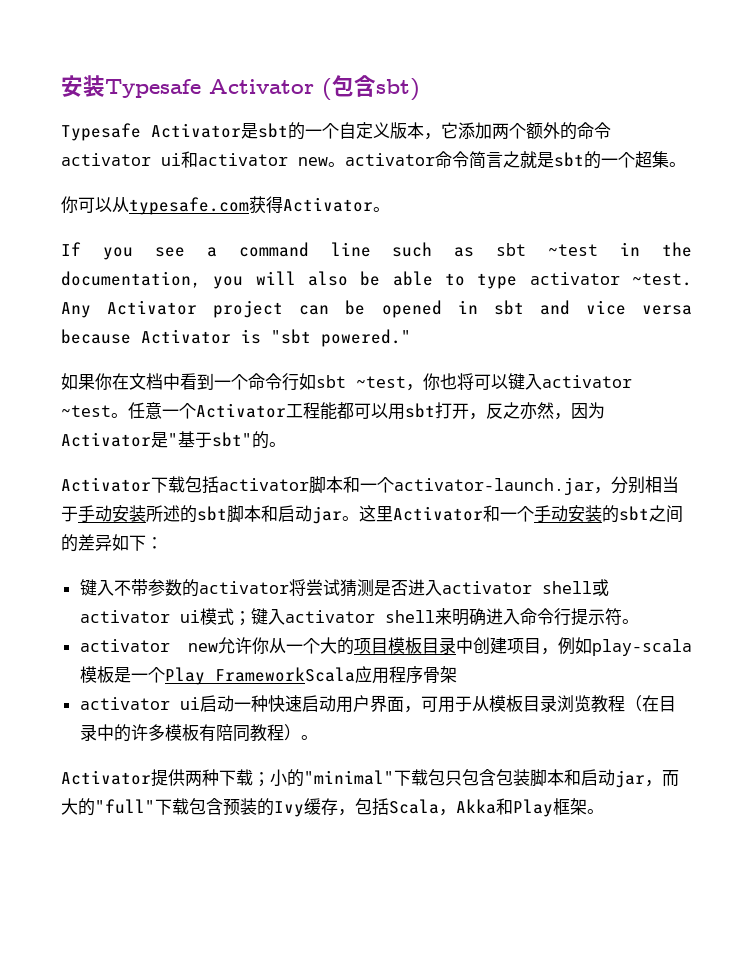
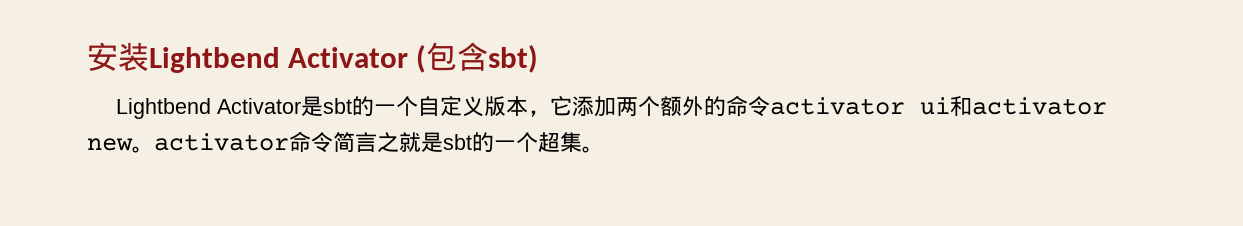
- 安装Typesafe Activator (包含sbt)
+ 安装Lightbend Activator (包含sbt)
- Typesafe Activator是sbt的一个自定义版本，它添加两个额外的命令activator ui和activator new。activator命令简言之就是sbt的一个超集。
+ Lightbend Activator是sbt的一个自定义版本，它添加两个额外的命令activator ui和activator new。activator命令简言之就是sbt的一个超集。
- 你可以从typesafe.com获得Activator。
- If you see a command line such as sbt ~test in the documentation, you will also be able to type activator ~test. Any Activator project can be opened in sbt and vice versa because Activator is "sbt powered."
- 如果你在文档中看到一个命令行如sbt ~test，你也将可以键入activator ~test。任意一个Activator工程能都可以用sbt打开，反之亦然，因为Activator是"基于sbt"的。
- Activator下载包括activator脚本和一个activator-launch.jar，分别相当于手动安装所述的sbt脚本和启动jar。这里Activator和一个手动安装的sbt之间的差异如下：
- 键入不带参数的activator将尝试猜测是否进入activator shell或activator ui模式；键入activator shell来明确进入命令行提示符。
- activator new允许你从一个大的项目模板目录中创建项目，例如play-scala模板是一个Play FrameworkScala应用程序骨架
- activator ui启动一种快速启动用户界面，可用于从模板目录浏览教程（在目录中的许多模板有陪同教程）。
- Activator提供两种下载；小的"minimal"下载包只包含包装脚本和启动jar，而大的"full"下载包含预装的Ivy缓存，包括Scala，Akka和Play框架。

